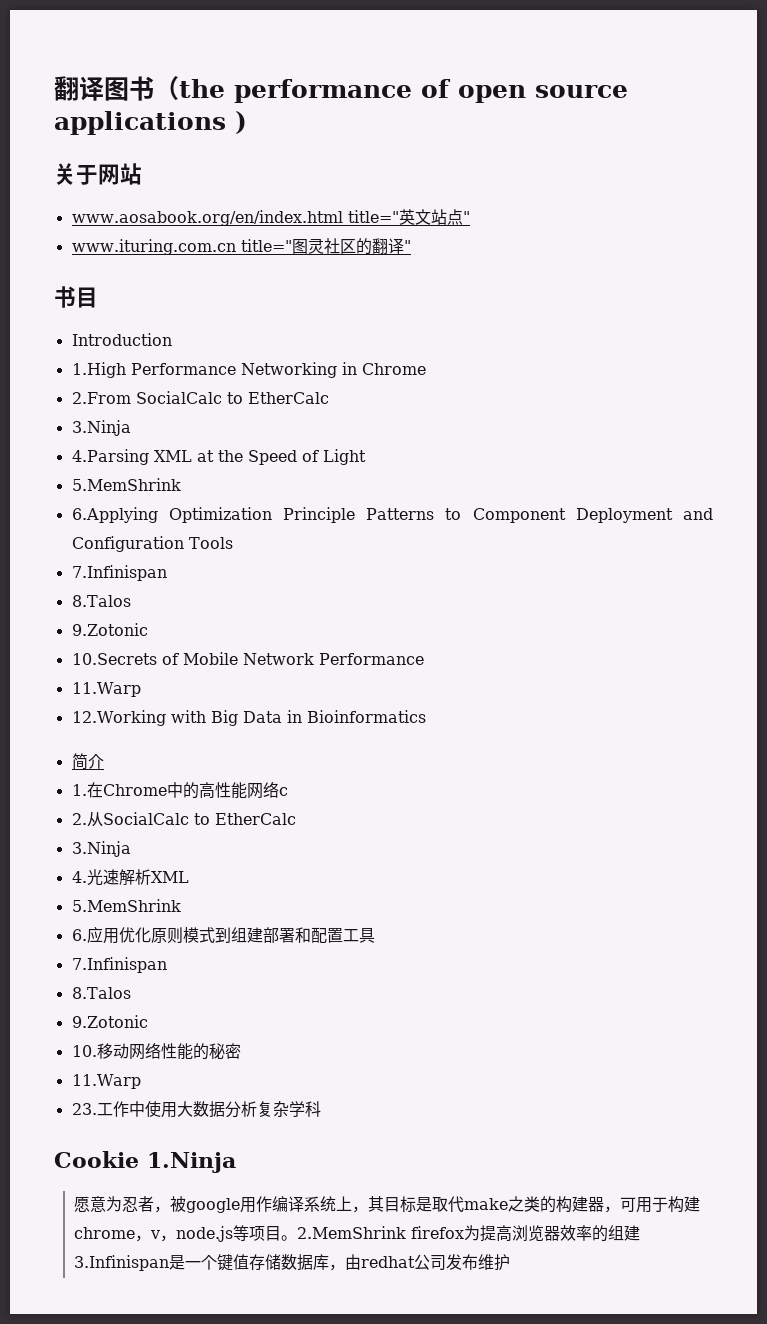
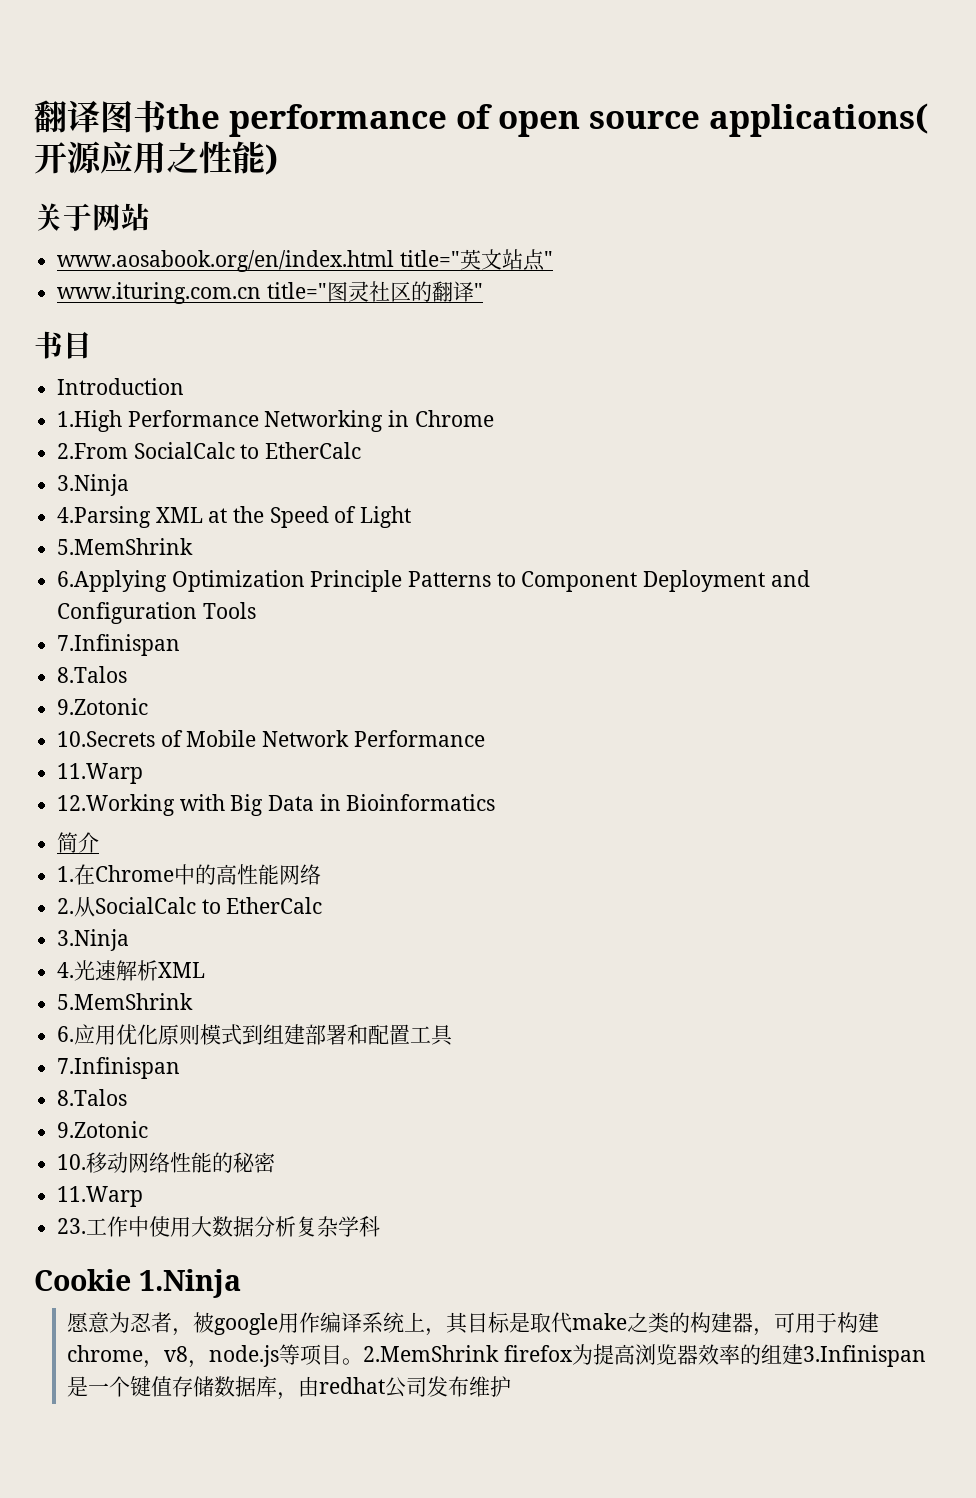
- 翻译图书（the performance of open source applications )
+ 翻译图书the performance of open source applications(开源应用之性能)
- 1.在Chrome中的高性能网络c
+ 1.在Chrome中的高性能网络
- 愿意为忍者，被google用作编译系统上，其目标是取代make之类的构建器，可用于构建chrome，v，node.js等项目。
+ 愿意为忍者，被google用作编译系统上，其目标是取代make之类的构建器，可用于构建chrome，v8，node.js等项目。

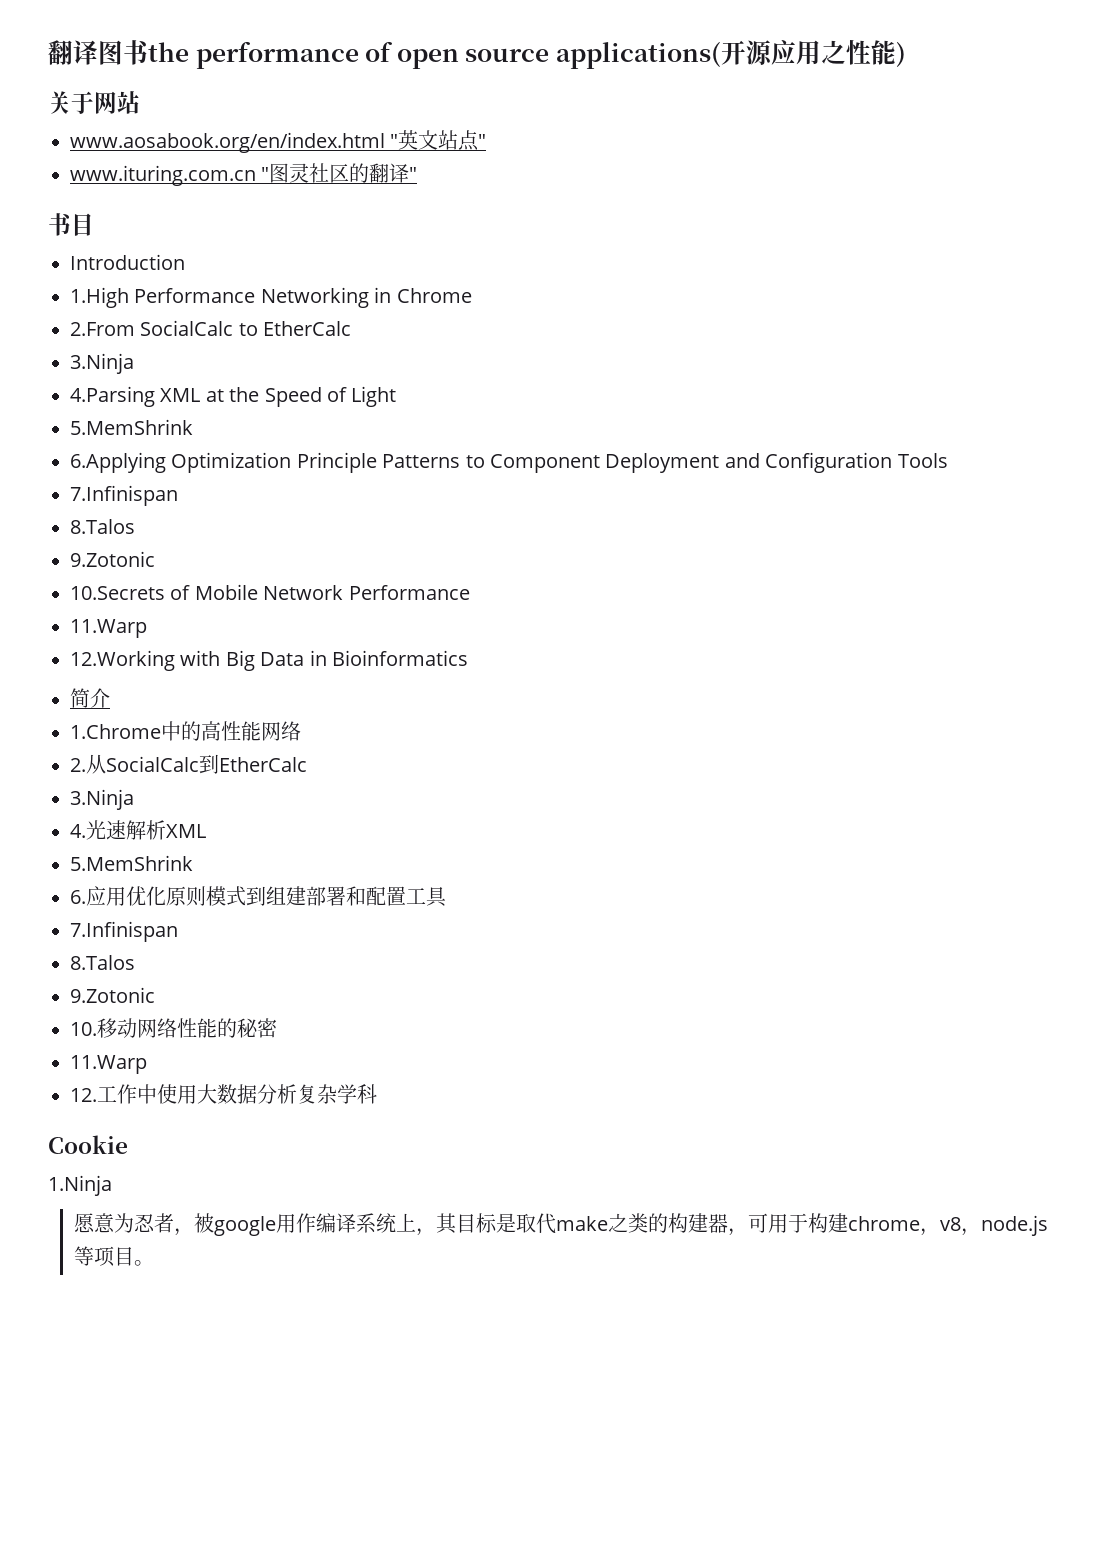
- www.aosabook.org/en/index.html title="英文站点"
+ www.aosabook.org/en/index.html "英文站点"
- www.ituring.com.cn title="图灵社区的翻译"
+ www.ituring.com.cn "图灵社区的翻译"
- 1.在Chrome中的高性能网络
+ 1.Chrome中的高性能网络
- 2.从SocialCalc to EtherCalc
+ 2.从SocialCalc到EtherCalc
- 23.工作中使用大数据分析复杂学科
+ 12.工作中使用大数据分析复杂学科
- Cookie 1.Ninja
+ Cookie
+ 1.Ninja
- 2.MemShrink firefox为提高浏览器效率的组建3.Infinispan是一个键值存储数据库，由redhat公司发布维护

